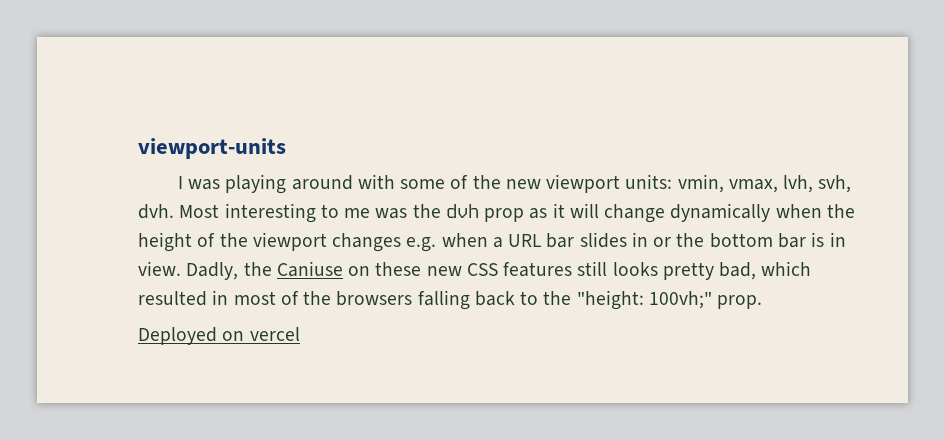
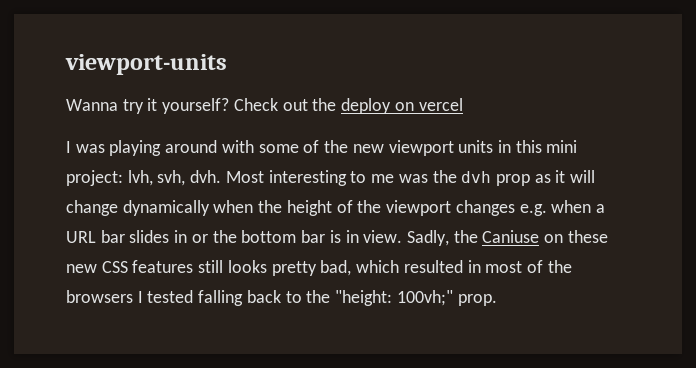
+ Wanna try it yourself? Check out the deploy on vercel
- I was playing around with some of the new viewport units: vmin, vmax, lvh, svh, dvh.
+ I was playing around with some of the new viewport units in this mini project: lvh, svh, dvh.
- Dadly, the Caniuse on these new CSS features still looks pretty bad, which resulted in most of the browsers falling back to the "height: 100vh;" prop.
+ Sadly, the Caniuse on these new CSS features still looks pretty bad, which resulted in most of the browsers I tested falling back to the "height: 100vh;" prop.
- Deployed on vercel

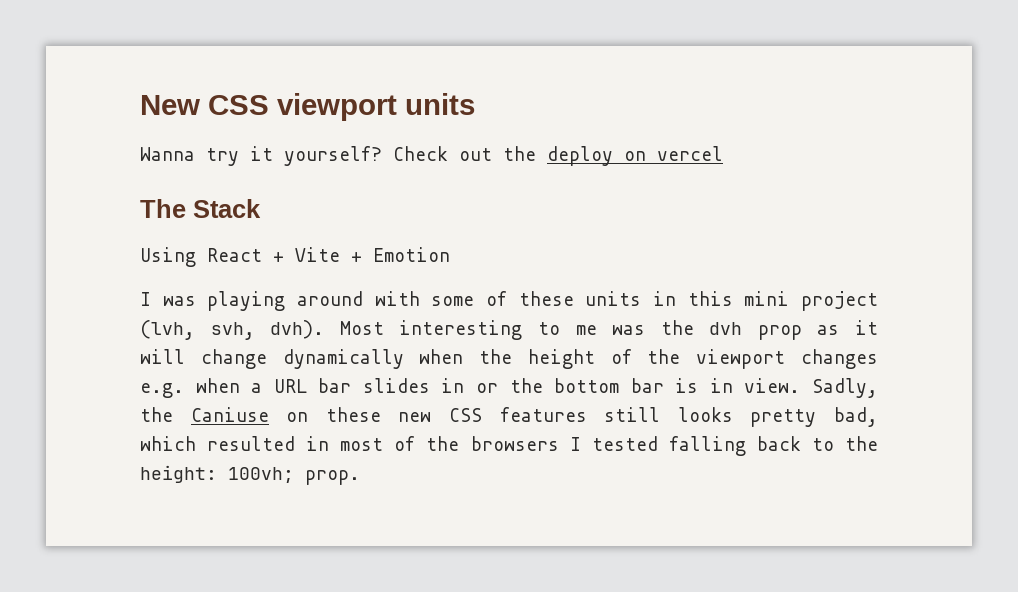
- viewport-units
+ New CSS viewport units
+ The Stack
+ Using React + Vite + Emotion
- I was playing around with some of the new viewport units in this mini project: lvh, svh, dvh.
+ I was playing around with some of these units in this mini project (lvh, svh, dvh).
- Sadly, the Caniuse on these new CSS features still looks pretty bad, which resulted in most of the browsers I tested falling back to the "height: 100vh;" prop.
+ Sadly, the Caniuse on these new CSS features still looks pretty bad, which resulted in most of the browsers I tested falling back to the height: 100vh; prop.

